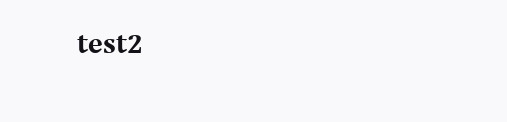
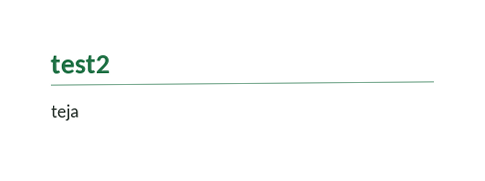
+ teja

